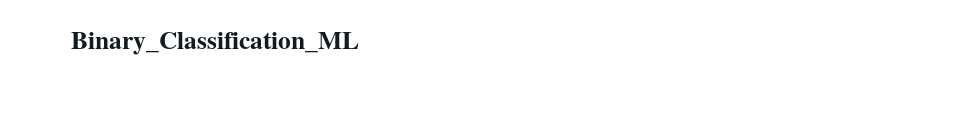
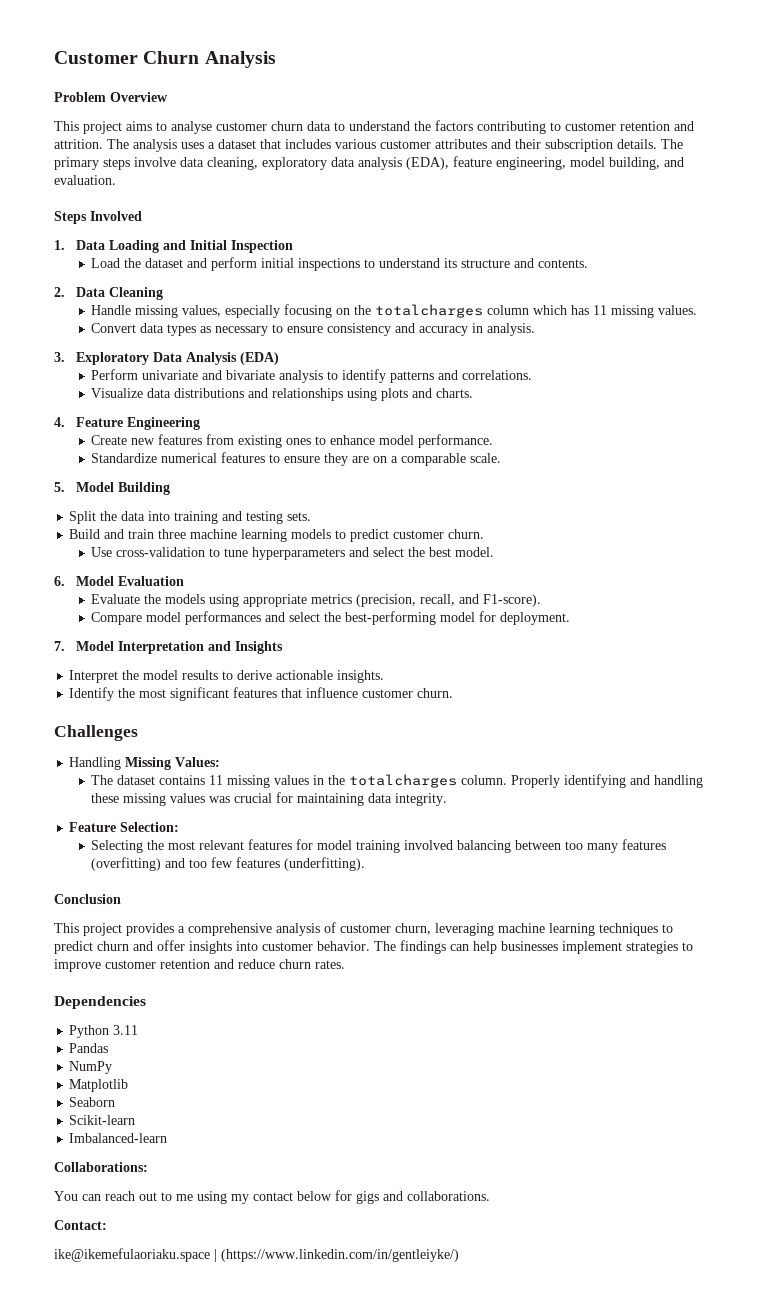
- Binary_Classification_ML
+ Customer Churn Analysis
+ Problem Overview
+ This project aims to analyse customer churn data to understand the factors contributing to customer retention and attrition. The analysis uses a dataset that includes various customer attributes and their subscription details. The primary steps involve data cleaning, exploratory data analysis (EDA), feature engineering, model building, and evaluation.
+ Steps Involved
+ 1. Data Loading and Initial Inspection
+ Load the dataset and perform initial inspections to understand its structure and contents.
+ 2. Data Cleaning
+ Handle missing values, especially focusing on the totalcharges column which has 11 missing values.
+ Convert data types as necessary to ensure consistency and accuracy in analysis.
+ 3. Exploratory Data Analysis (EDA)
+ Perform univariate and bivariate analysis to identify patterns and correlations.
+ Visualize data distributions and relationships using plots and charts.
+ 4. Feature Engineering
+ Create new features from existing ones to enhance model performance.
+ Standardize numerical features to ensure they are on a comparable scale.
+ 5. Model Building
+ Split the data into training and testing sets.
+ Build and train three machine learning models to predict customer churn.
+ Use cross-validation to tune hyperparameters and select the best model.
+ 6. Model Evaluation
+ Evaluate the models using appropriate metrics (precision, recall, and F1-score).
+ Compare model performances and select the best-performing model for deployment.
+ 7. Model Interpretation and Insights
+ Interpret the model results to derive actionable insights.
+ Identify the most significant features that influence customer churn.
+ Challenges
+ Handling Missing Values:
+ The dataset contains 11 missing values in the totalcharges column. Properly identifying and handling these missing values was crucial for maintaining data integrity.
+ Feature Selection:
+ Selecting the most relevant features for model training involved balancing between too many features (overfitting) and too few features (underfitting).
+ Conclusion
+ This project provides a comprehensive analysis of customer churn, leveraging machine learning techniques to predict churn and offer insights into customer behavior. The findings can help businesses implement strategies to improve customer retention and reduce churn rates.
+ Dependencies
+ Python 3.11
+ Pandas
+ NumPy
+ Matplotlib
+ Seaborn
+ Scikit-learn
+ Imbalanced-learn
+ Collaborations:
+ You can reach out to me using my contact below for gigs and collaborations.
+ Contact:
+ ike@ikemefulaoriaku.space | (https://www.linkedin.com/in/gentleiyke/)

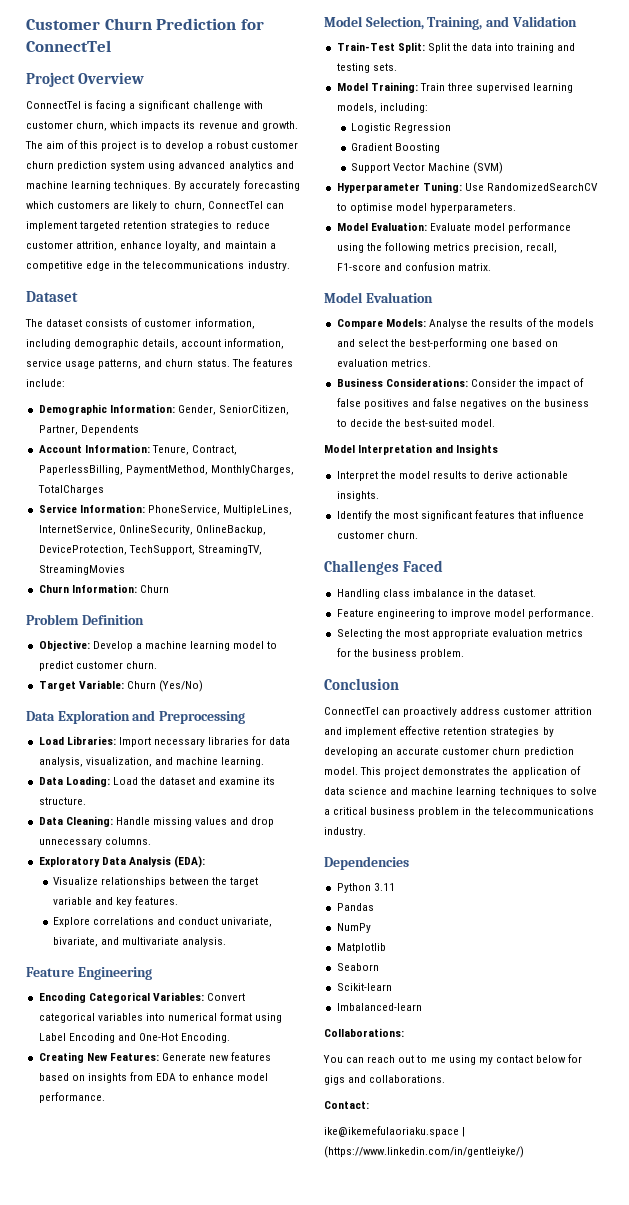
- Customer Churn Analysis
- Problem Overview
- This project aims to analyse customer churn data to understand the factors contributing to customer retention and attrition. The analysis uses a dataset that includes various customer attributes and their subscription details. The primary steps involve data cleaning, exploratory data analysis (EDA), feature engineering, model building, and evaluation.
- Steps Involved
- 1. Data Loading and Initial Inspection
- Load the dataset and perform initial inspections to understand its structure and contents.
- 2. Data Cleaning
- Handle missing values, especially focusing on the totalcharges column which has 11 missing values.
- Convert data types as necessary to ensure consistency and accuracy in analysis.
- 3. Exploratory Data Analysis (EDA)
- Perform univariate and bivariate analysis to identify patterns and correlations.
- Visualize data distributions and relationships using plots and charts.
- 4. Feature Engineering
- Create new features from existing ones to enhance model performance.
- Standardize numerical features to ensure they are on a comparable scale.
- 5. Model Building
- Split the data into training and testing sets.
+ Customer Churn Prediction for ConnectTel
+ Project Overview
+ ConnectTel is facing a significant challenge with customer churn, which impacts its revenue and growth. The aim of this project is to develop a robust customer churn prediction system using advanced analytics and machine learning techniques. By accurately forecasting which customers are likely to churn, ConnectTel can implement targeted retention strategies to reduce customer attrition, enhance loyalty, and maintain a competitive edge in the telecommunications industry.
+ Dataset
+ The dataset consists of customer information, including demographic details, account information, service usage patterns, and churn status. The features include:
+ Demographic Information: Gender, SeniorCitizen, Partner, Dependents
+ Account Information: Tenure, Contract, PaperlessBilling, PaymentMethod, MonthlyCharges, TotalCharges
+ Service Information: PhoneService, MultipleLines, InternetService, OnlineSecurity, OnlineBackup, DeviceProtection, TechSupport, StreamingTV, StreamingMovies
+ Churn Information: Churn
+ Problem Definition
+ Objective: Develop a machine learning model to predict customer churn.
+ Target Variable: Churn (Yes/No)
+ Data Exploration and Preprocessing
+ Load Libraries: Import necessary libraries for data analysis, visualization, and machine learning.
+ Data Loading: Load the dataset and examine its structure.
+ Data Cleaning: Handle missing values and drop unnecessary columns.
+ Exploratory Data Analysis (EDA):
+ Visualize relationships between the target variable and key features.
+ Explore correlations and conduct univariate, bivariate, and multivariate analysis.
+ Feature Engineering
+ Encoding Categorical Variables: Convert categorical variables into numerical format using Label Encoding and One-Hot Encoding.
+ Creating New Features: Generate new features based on insights from EDA to enhance model performance.
+ Model Selection, Training, and Validation
+ Train-Test Split: Split the data into training and testing sets.
- Build and train three machine learning models to predict customer churn.
- Use cross-validation to tune hyperparameters and select the best model.
- 6. Model Evaluation
- Evaluate the models using appropriate metrics (precision, recall, and F1-score).
- Compare model performances and select the best-performing model for deployment.
- 7. Model Interpretation and Insights
+ Model Training: Train three supervised learning models, including:
+ Logistic Regression
+ Gradient Boosting
+ Support Vector Machine (SVM)
+ Hyperparameter Tuning: Use RandomizedSearchCV to optimise model hyperparameters.
+ Model Evaluation: Evaluate model performance using the following metrics precision, recall, F1-score and confusion matrix.
+ Model Evaluation
+ Compare Models: Analyse the results of the models and select the best-performing one based on evaluation metrics.
+ Business Considerations: Consider the impact of false positives and false negatives on the business to decide the best-suited model.
+ Model Interpretation and Insights
- Challenges
+ Challenges Faced
- Handling Missing Values:
- The dataset contains 11 missing values in the totalcharges column. Properly identifying and handling these missing values was crucial for maintaining data integrity.
- Feature Selection:
- Selecting the most relevant features for model training involved balancing between too many features (overfitting) and too few features (underfitting).
+ Handling class imbalance in the dataset.
+ Feature engineering to improve model performance.
+ Selecting the most appropriate evaluation metrics for the business problem.
  Conclusion
- This project provides a comprehensive analysis of customer churn, leveraging machine learning techniques to predict churn and offer insights into customer behavior. The findings can help businesses implement strategies to improve customer retention and reduce churn rates.
+ ConnectTel can proactively address customer attrition and implement effective retention strategies by developing an accurate customer churn prediction model. This project demonstrates the application of data science and machine learning techniques to solve a critical business problem in the telecommunications industry.

